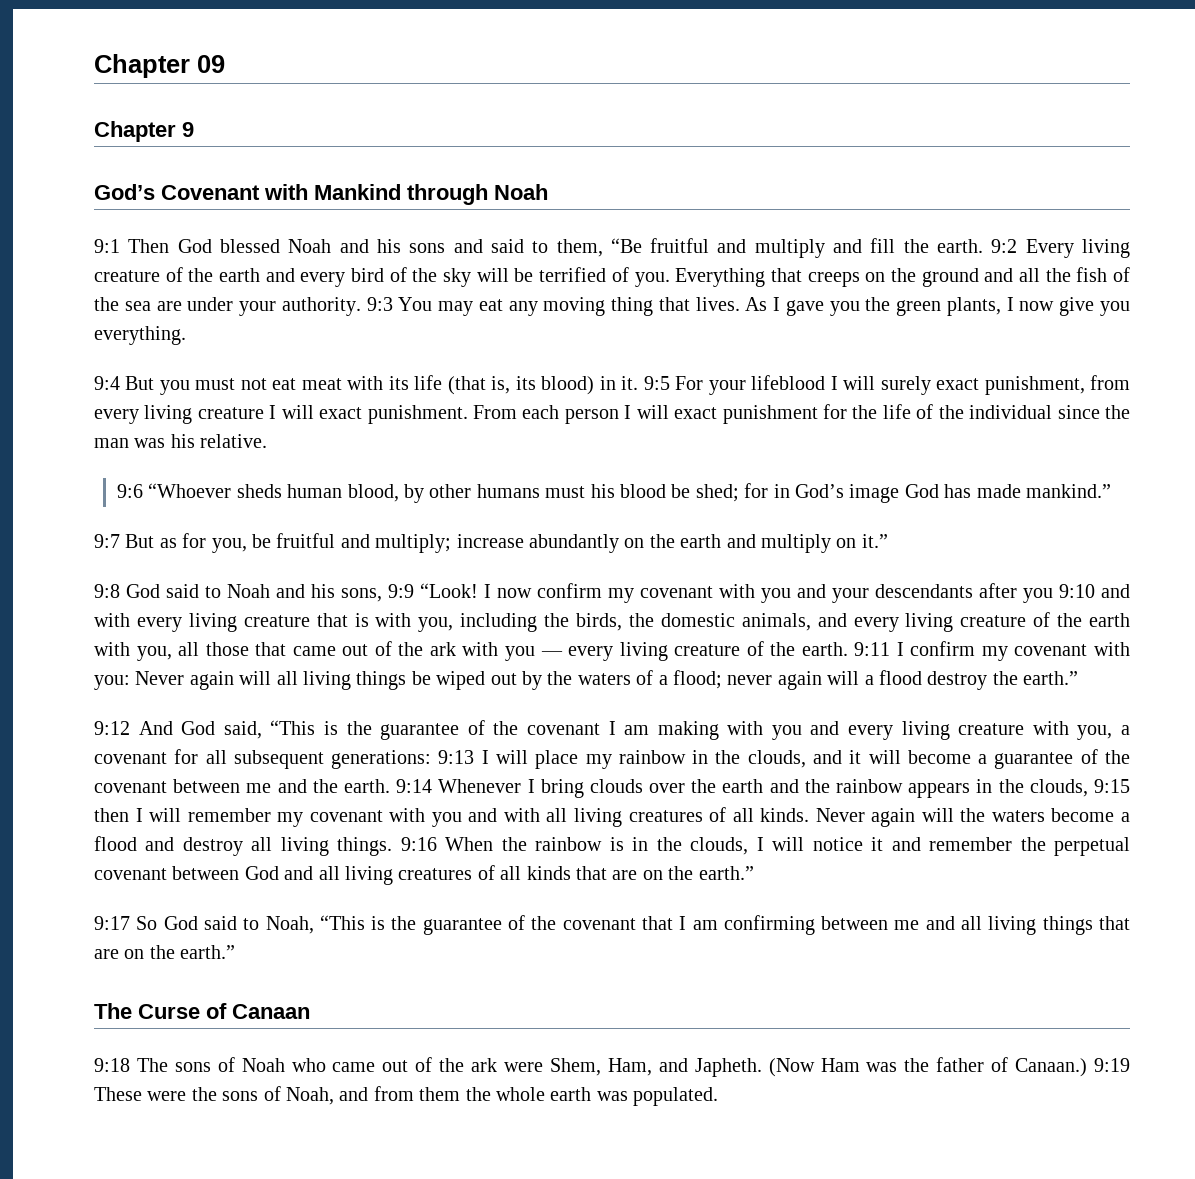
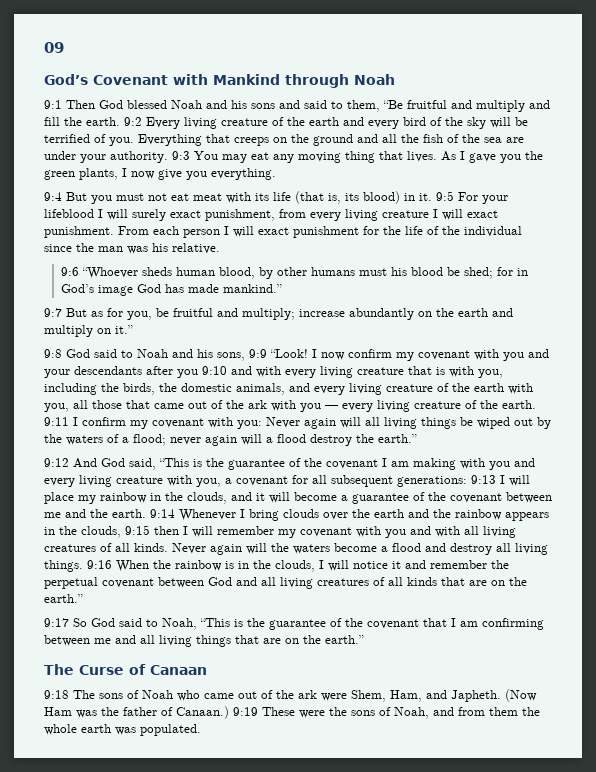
- Chapter 09
+ 09
- Chapter 9

